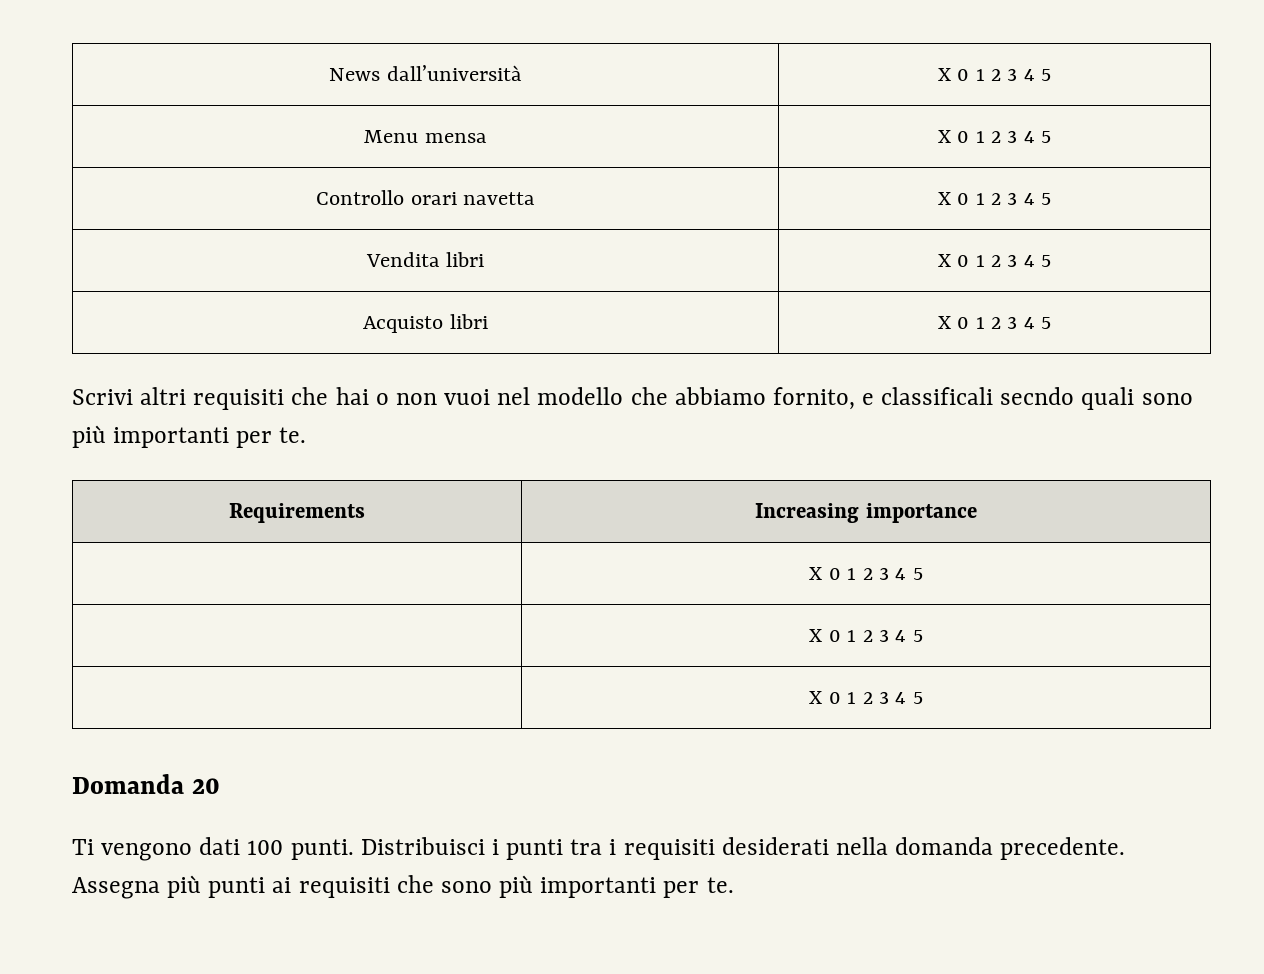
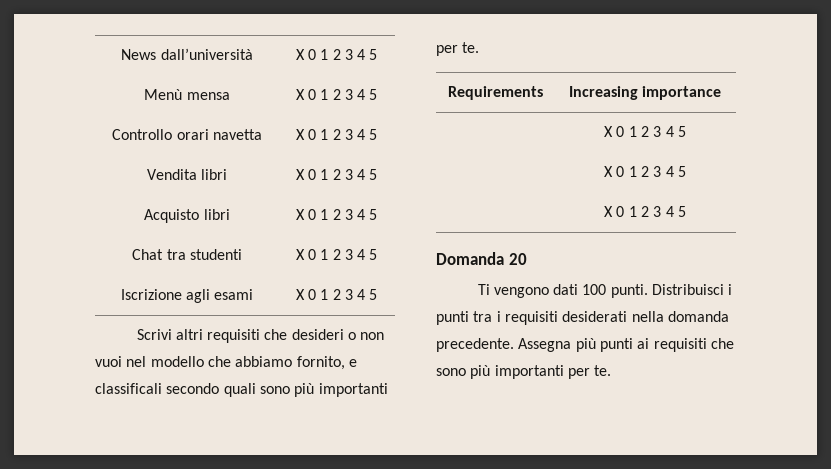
- Menu mensa | X 0 1 2 3 4 5
+ Menù mensa | X 0 1 2 3 4 5
+ Chat tra studenti | X 0 1 2 3 4 5
+ Iscrizione agli esami | X 0 1 2 3 4 5
- Scrivi altri requisiti che hai o non vuoi nel modello che abbiamo fornito, e classificali secndo quali sono più importanti per te.
+ Scrivi altri requisiti che desideri o non vuoi nel modello che abbiamo fornito, e classificali secondo quali sono più importanti per te.

